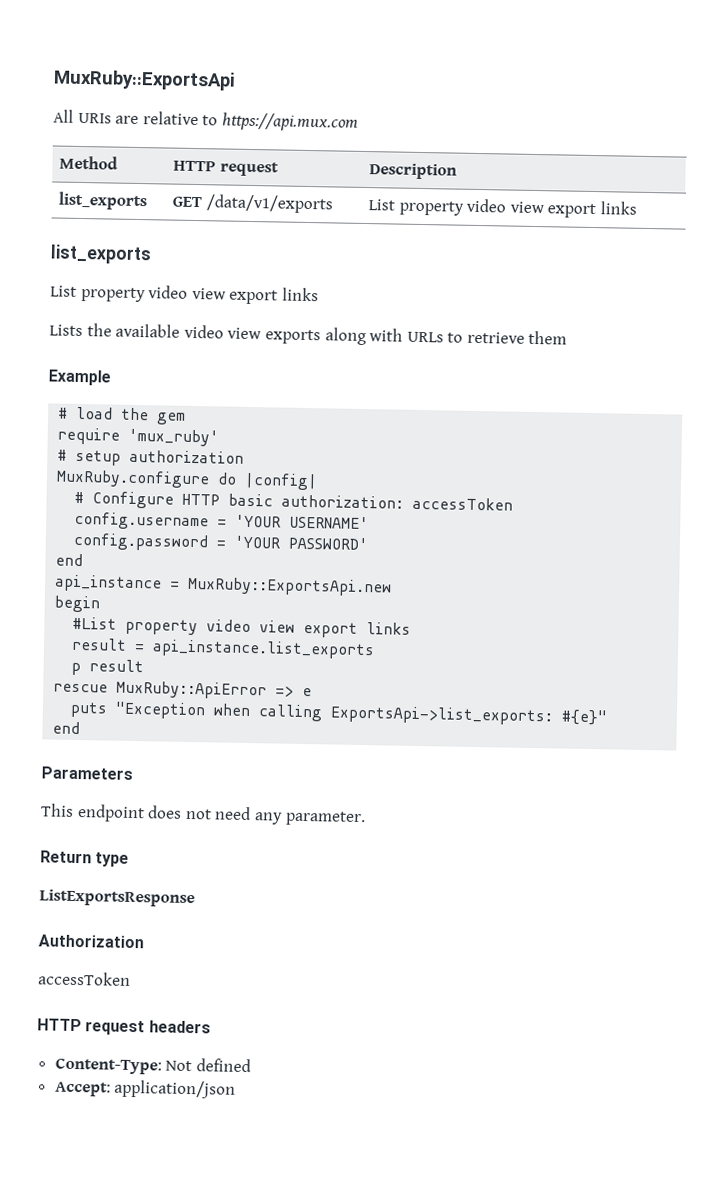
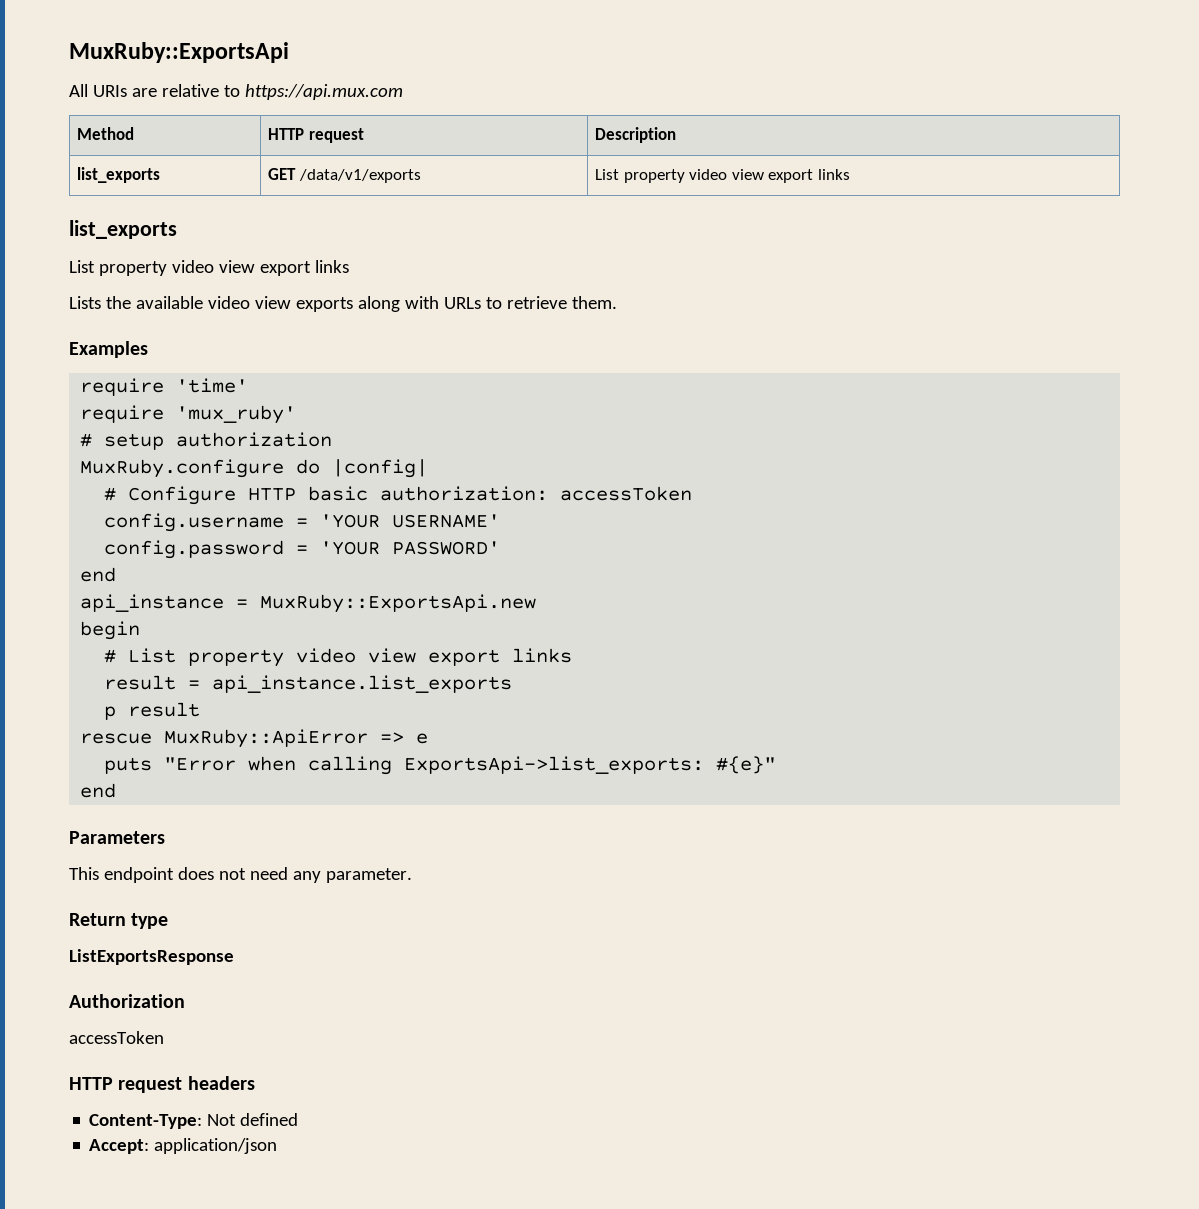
- Lists the available video view exports along with URLs to retrieve them
- Example
- # load the gem
+ Lists the available video view exports along with URLs to retrieve them.
+ Examples
+ require 'time'
- #List property video view export links
+ # List property video view export links
- puts "Exception when calling ExportsApi->list_exports: #{e}"
+ puts "Error when calling ExportsApi->list_exports: #{e}"

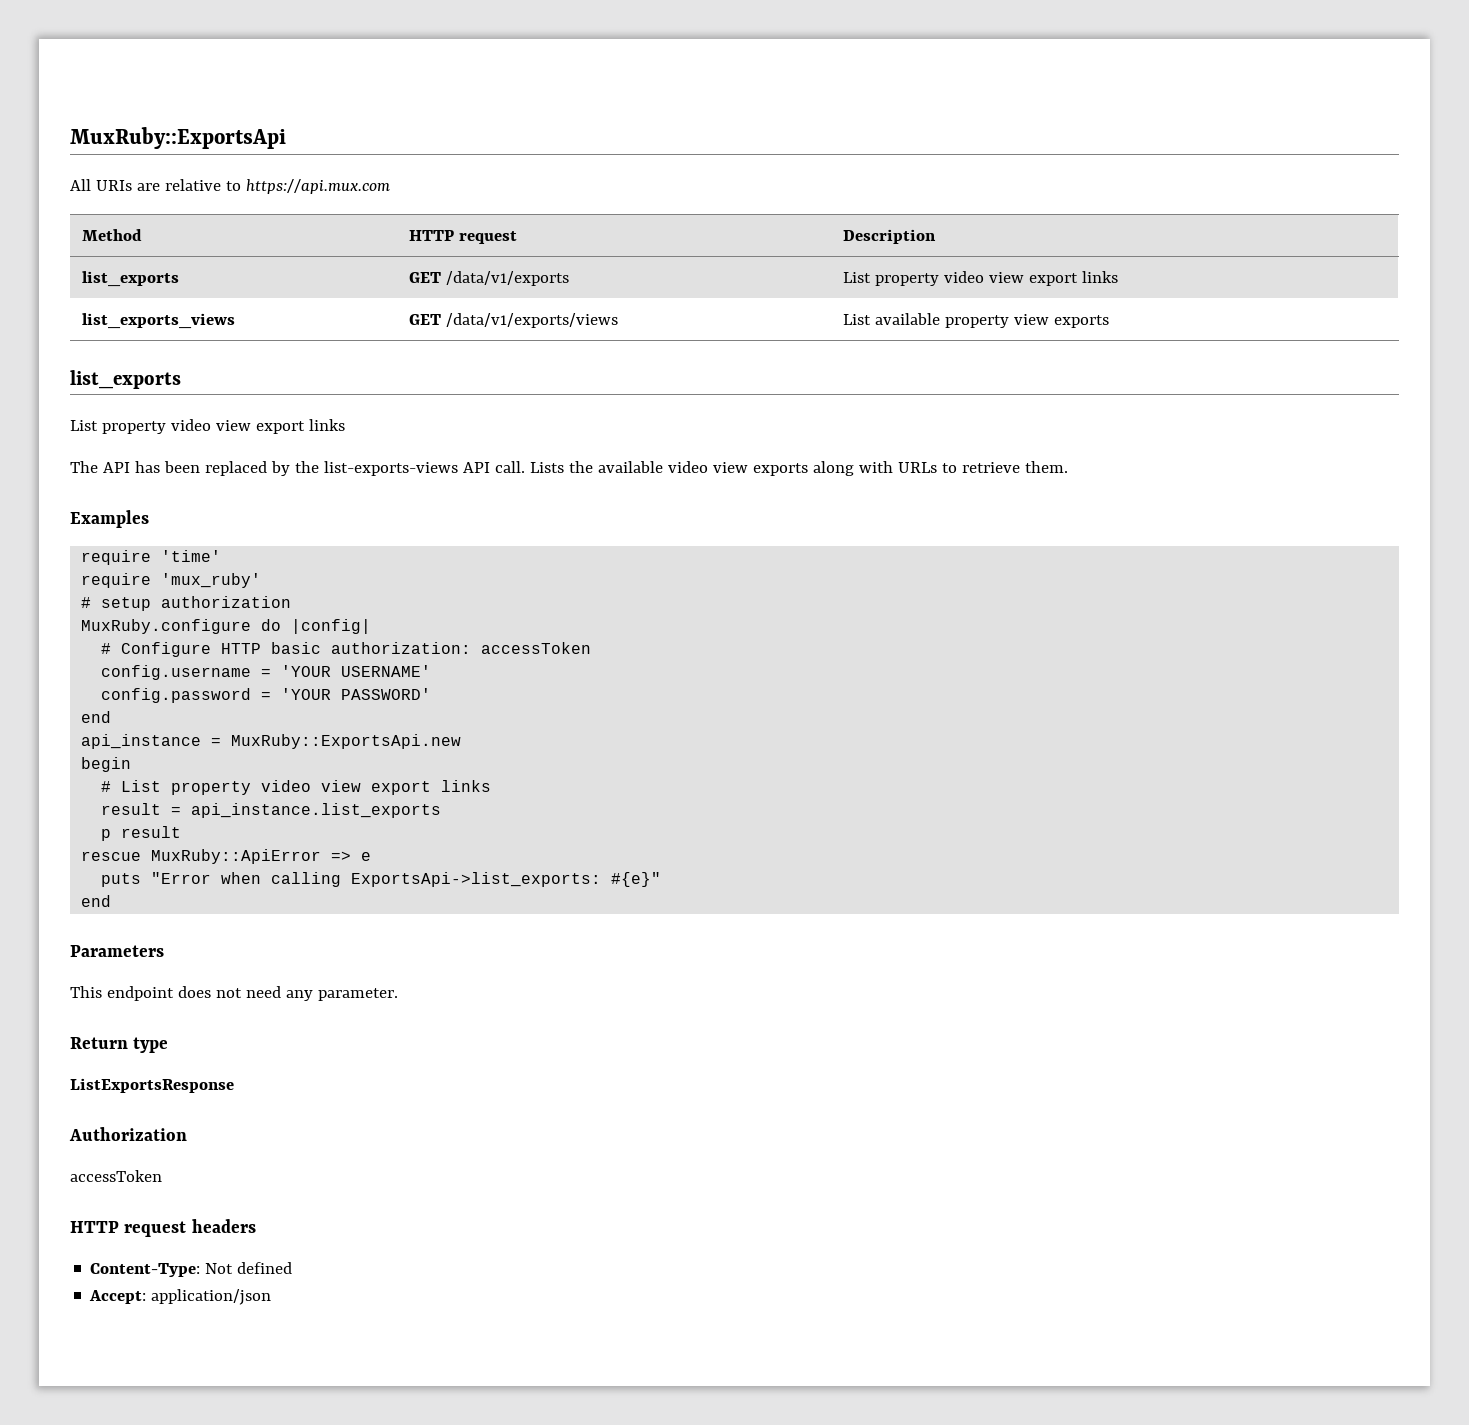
+ list_exports_views | GET /data/v1/exports/views | List available property view exports
+ The API has been replaced by the list-exports-views API call.

